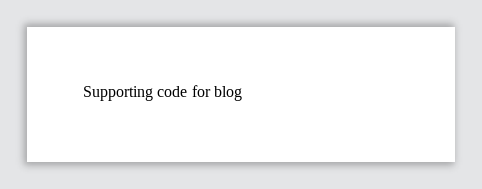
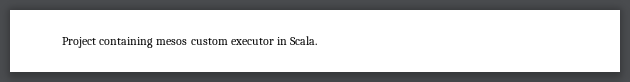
- Supporting code for blog
+ Project containing mesos custom executor in Scala.

